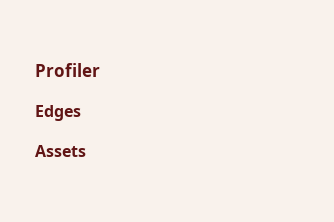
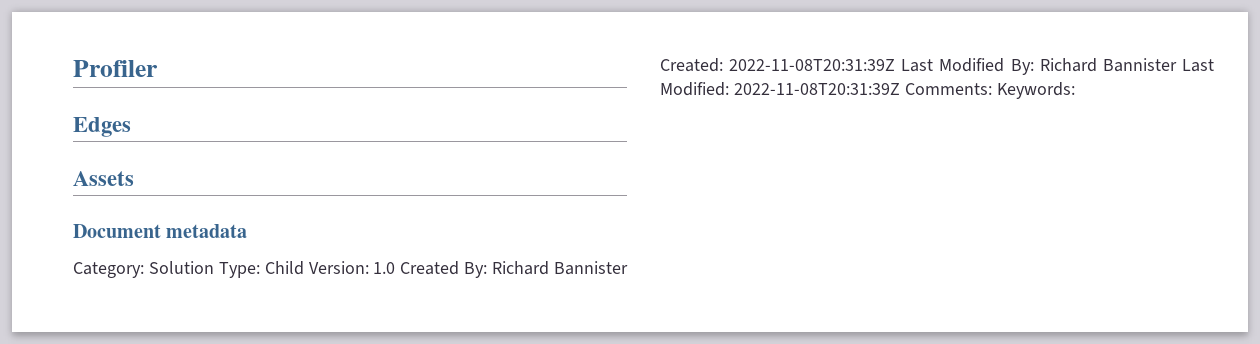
+ Document metadata
+ Category: Solution Type: Child Version: 1.0 Created By: Richard Bannister Created: 2022-11-08T20:31:39Z Last Modified By: Richard Bannister Last Modified: 2022-11-08T20:31:39Z Comments: Keywords:

